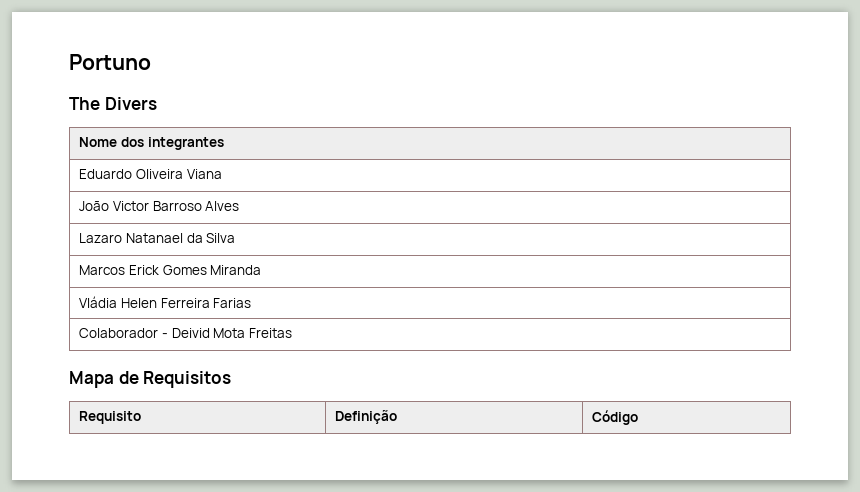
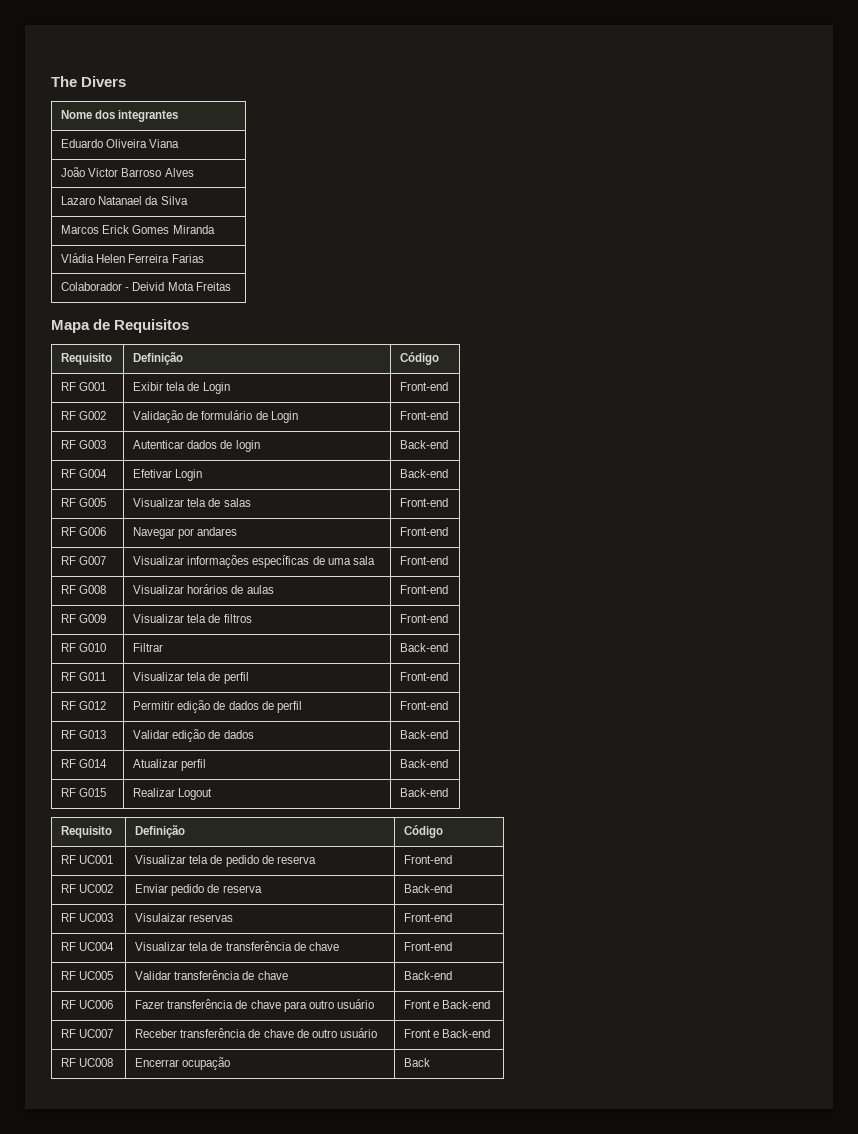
- Portuno
+ RF G001 | Exibir tela de Login | Front-end
+ RF G002 | Validação de formulário de Login | Front-end
+ RF G003 | Autenticar dados de login | Back-end
+ RF G004 | Efetivar Login | Back-end
+ RF G005 | Visualizar tela de salas | Front-end
+ RF G006 | Navegar por andares | Front-end
+ RF G007 | Visualizar informações específicas de uma sala | Front-end
+ RF G008 | Visualizar horários de aulas | Front-end
+ RF G009 | Visualizar tela de filtros | Front-end
+ RF G010 | Filtrar | Back-end
+ RF G011 | Visualizar tela de perfil | Front-end
+ RF G012 | Permitir edição de dados de perfil | Front-end
+ RF G013 | Validar edição de dados | Back-end
+ RF G014 | Atualizar perfil | Back-end
+ RF G015 | Realizar Logout | Back-end
+ Requisito | Definição | Código
+ RF UC001 | Visualizar tela de pedido de reserva | Front-end
+ RF UC002 | Enviar pedido de reserva | Back-end
+ RF UC003 | Visulaizar reservas | Front-end
+ RF UC004 | Visualizar tela de transferência de chave | Front-end
+ RF UC005 | Validar transferência de chave | Back-end
+ RF UC006 | Fazer transferência de chave para outro usuário | Front e Back-end
+ RF UC007 | Receber transferência de chave de outro usuário | Front e Back-end
+ RF UC008 | Encerrar ocupação | Back

